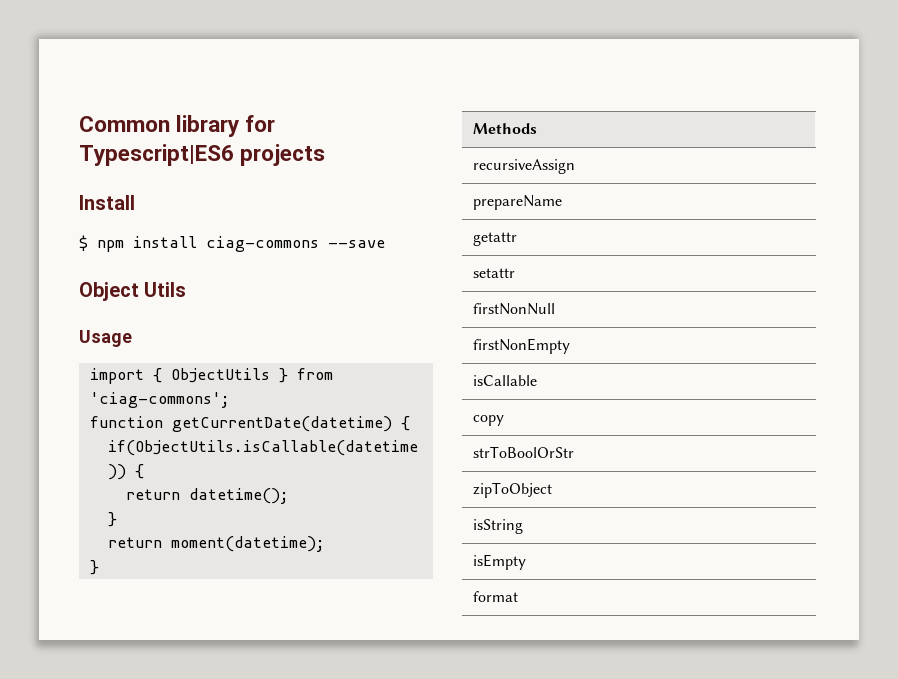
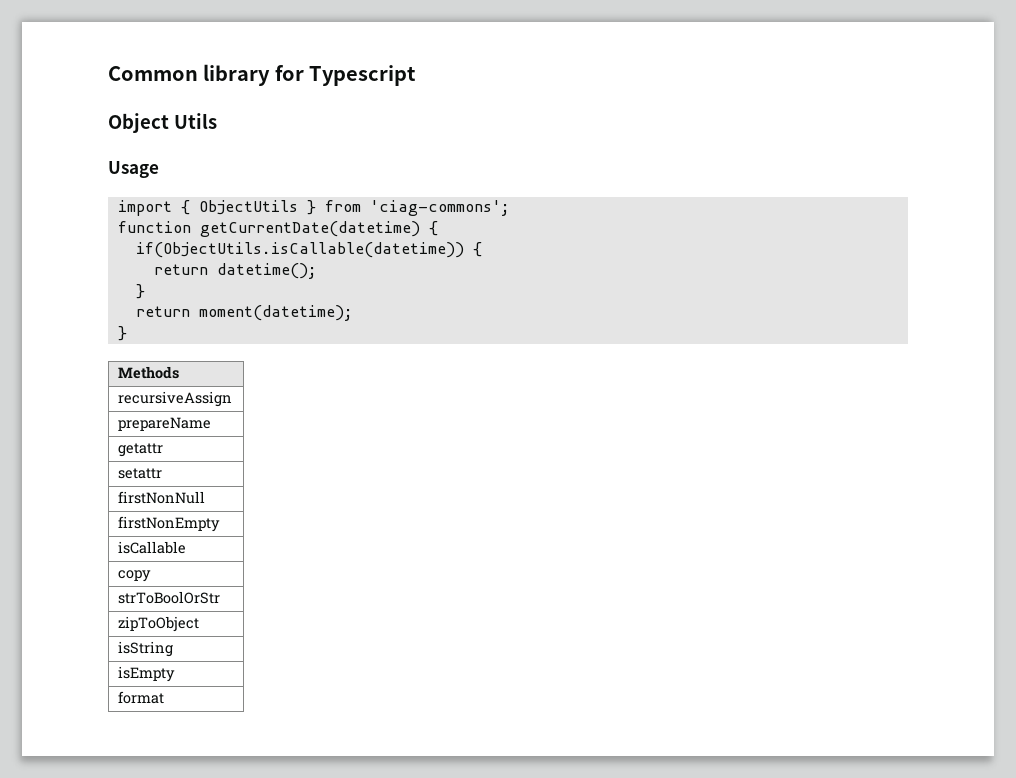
- Common library for Typescript|ES6 projects
- Install
- $ npm install ciag-commons --save
+ Common library for Typescript

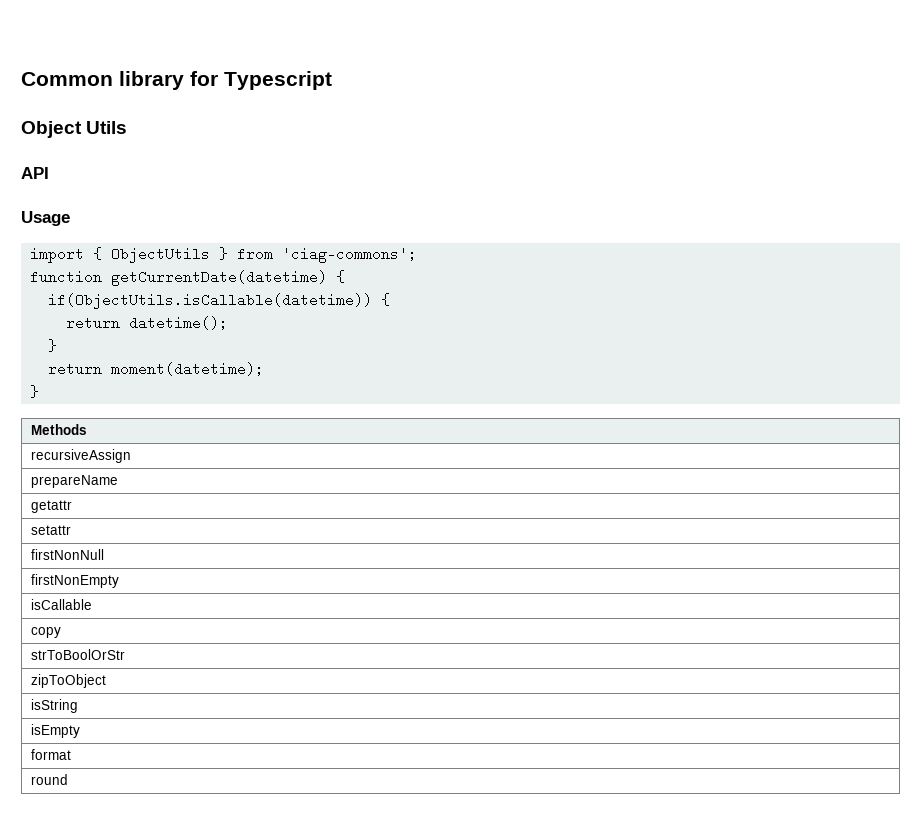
+ API
+ round

